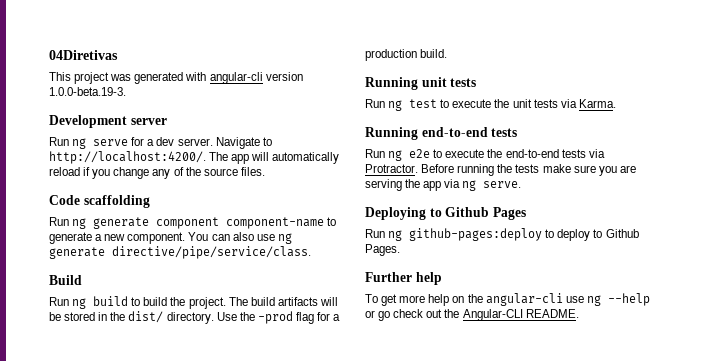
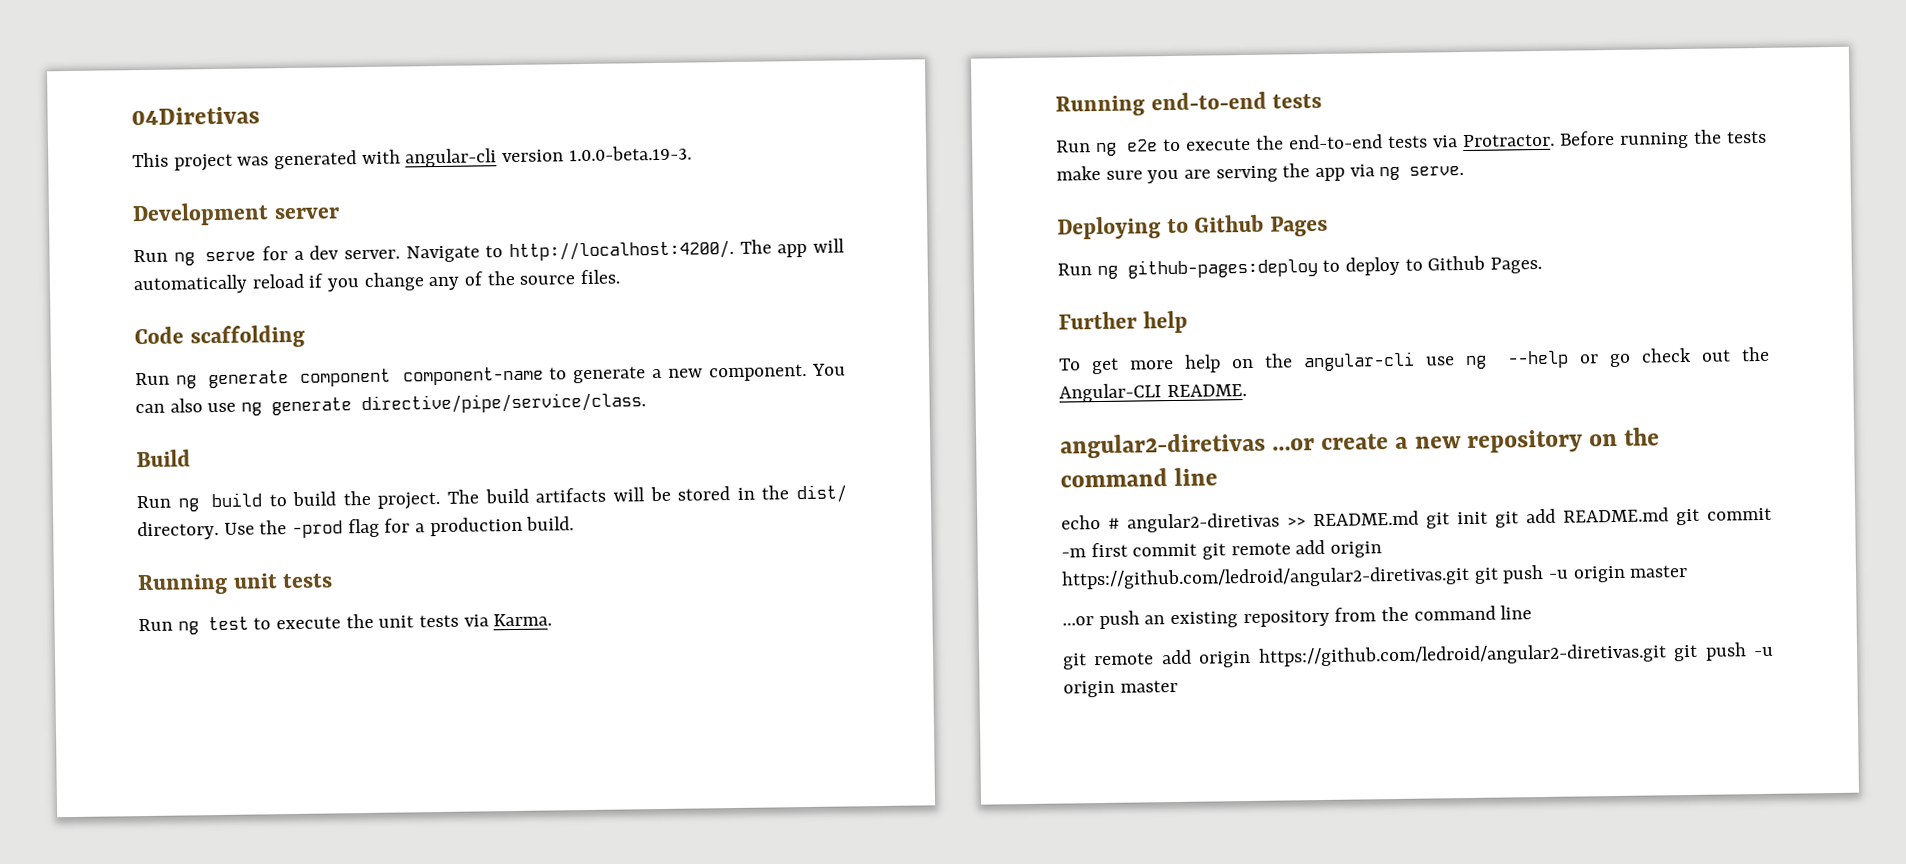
+ angular2-diretivas …or create a new repository on the command line
+ echo # angular2-diretivas >> README.md git init git add README.md git commit -m first commit git remote add origin https://github.com/ledroid/angular2-diretivas.git git push -u origin master
+ …or push an existing repository from the command line
+ git remote add origin https://github.com/ledroid/angular2-diretivas.git git push -u origin master

